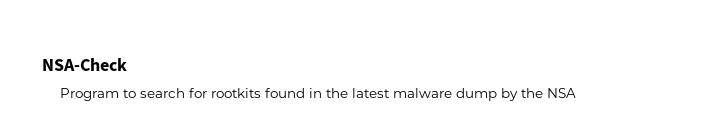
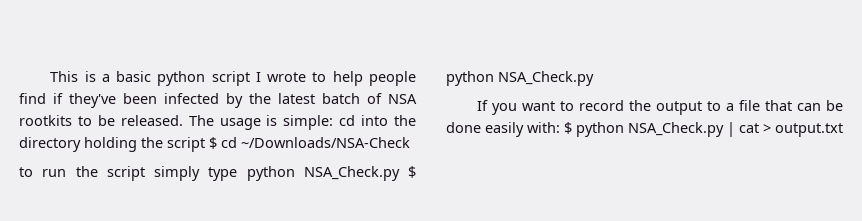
- NSA-Check
- Program to search for rootkits found in the latest malware dump by the NSA
+ This is a basic python script I wrote to help people find if they've been infected by the latest batch of NSA rootkits to be released. The usage is simple: cd into the directory holding the script $ cd ~/Downloads/NSA-Check
+ to run the script simply type python NSA_Check.py $ python NSA_Check.py
+ If you want to record the output to a file that can be done easily with: $ python NSA_Check.py | cat > output.txt

